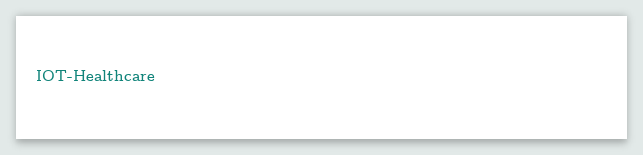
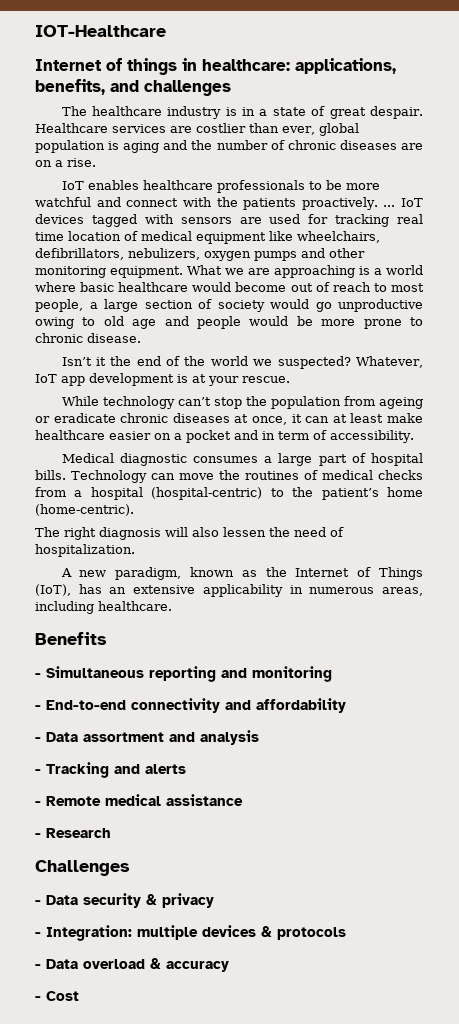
+ Internet of things in healthcare: applications, benefits, and challenges
+ The healthcare industry is in a state of great despair. Healthcare services are costlier than ever, global population is aging and the number of chronic diseases are on a rise.
+ IoT enables healthcare professionals to be more watchful and connect with the patients proactively. ... IoT devices tagged with sensors are used for tracking real time location of medical equipment like wheelchairs, defibrillators, nebulizers, oxygen pumps and other monitoring equipment. What we are approaching is a world where basic healthcare would become out of reach to most people, a large section of society would go unproductive owing to old age and people would be more prone to chronic disease.
+ Isn’t it the end of the world we suspected? Whatever, IoT app development is at your rescue.
+ While technology can’t stop the population from ageing or eradicate chronic diseases at once, it can at least make healthcare easier on a pocket and in term of accessibility.
+ Medical diagnostic consumes a large part of hospital bills. Technology can move the routines of medical checks from a hospital (hospital-centric) to the patient’s home (home-centric).
+ The right diagnosis will also lessen the need of hospitalization.
+ A new paradigm, known as the Internet of Things (IoT), has an extensive applicability in numerous areas, including healthcare.
+ Benefits
+ - Simultaneous reporting and monitoring
+ - End-to-end connectivity and affordability
+ - Data assortment and analysis
+ - Tracking and alerts
+ - Remote medical assistance
+ - Research
+ Challenges
+ - Data security & privacy
+ - Integration: multiple devices & protocols
+ - Data overload & accuracy
+ - Cost

